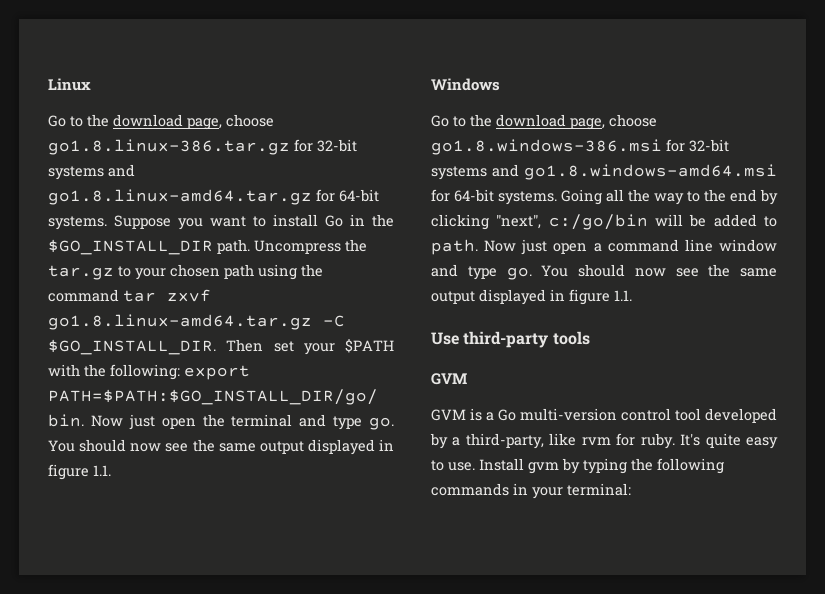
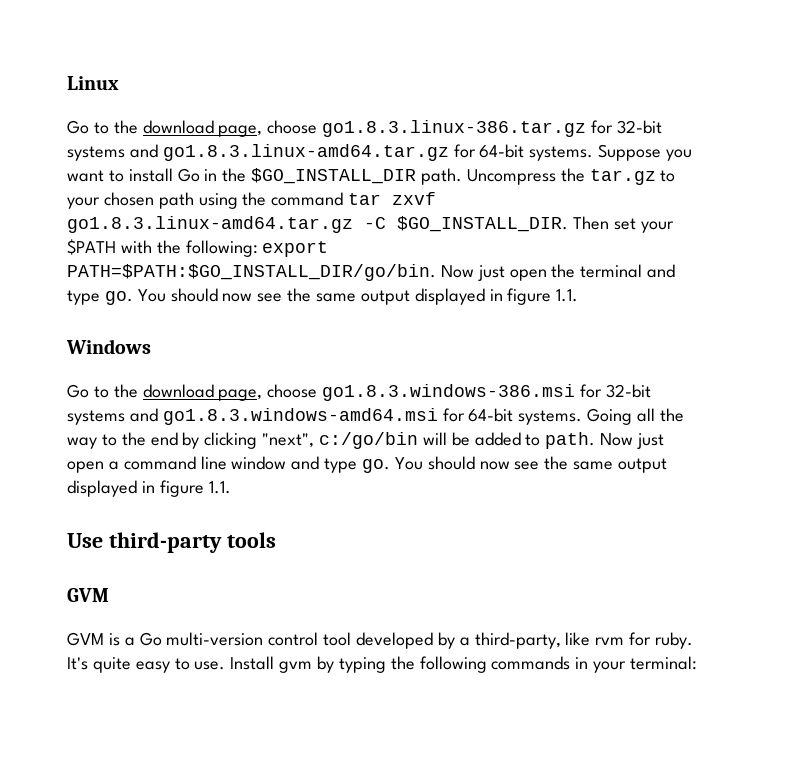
- Go to the download page, choose go1.8.linux-386.tar.gz for 32-bit systems and go1.8.linux-amd64.tar.gz for 64-bit systems.
+ Go to the download page, choose go1.8.3.linux-386.tar.gz for 32-bit systems and go1.8.3.linux-amd64.tar.gz for 64-bit systems.
- Uncompress the tar.gz to your chosen path using the command tar zxvf go1.8.linux-amd64.tar.gz -C $GO_INSTALL_DIR.
+ Uncompress the tar.gz to your chosen path using the command tar zxvf go1.8.3.linux-amd64.tar.gz -C $GO_INSTALL_DIR.
- Go to the download page, choose go1.8.windows-386.msi for 32-bit systems and go1.8.windows-amd64.msi for 64-bit systems.
+ Go to the download page, choose go1.8.3.windows-386.msi for 32-bit systems and go1.8.3.windows-amd64.msi for 64-bit systems.

